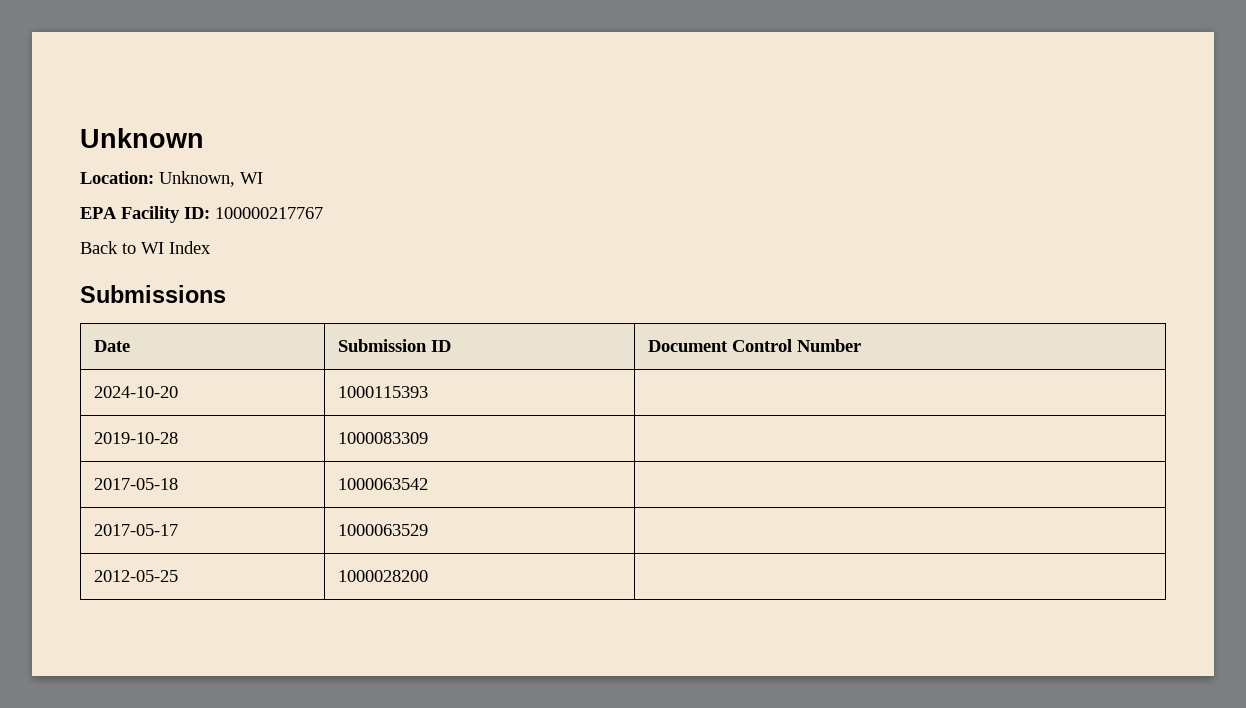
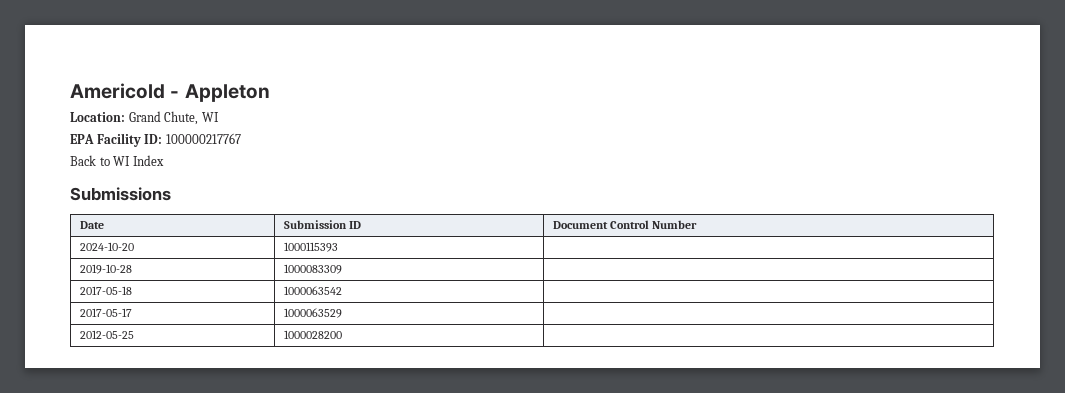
- Unknown
+ Americold - Appleton
- Location: Unknown, WI
+ Location: Grand Chute, WI

